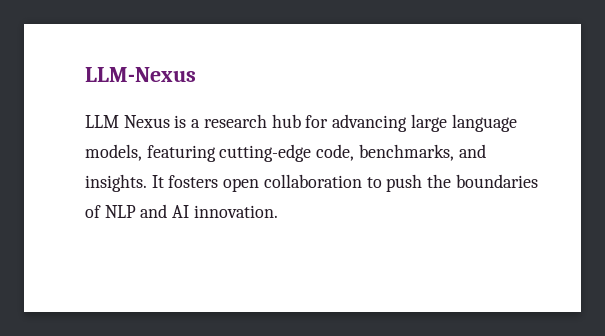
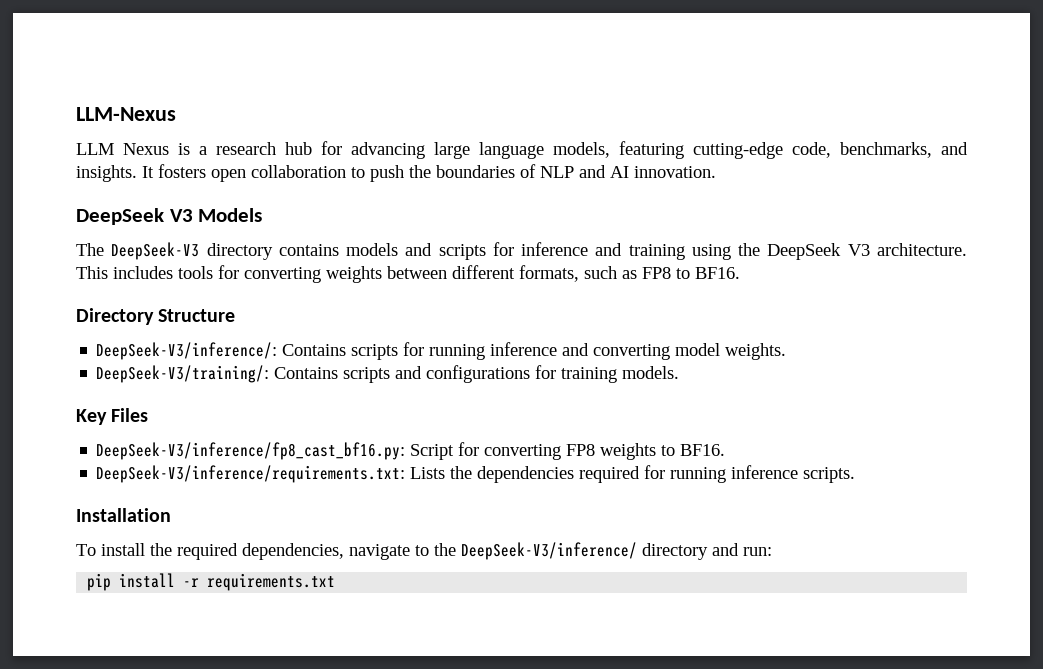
+ DeepSeek V3 Models
+ The DeepSeek-V3 directory contains models and scripts for inference and training using the DeepSeek V3 architecture. This includes tools for converting weights between different formats, such as FP8 to BF16.
+ Directory Structure
+ DeepSeek-V3/inference/: Contains scripts for running inference and converting model weights.
+ DeepSeek-V3/training/: Contains scripts and configurations for training models.
+ Key Files
+ DeepSeek-V3/inference/fp8_cast_bf16.py: Script for converting FP8 weights to BF16.
+ DeepSeek-V3/inference/requirements.txt: Lists the dependencies required for running inference scripts.
+ Installation
+ To install the required dependencies, navigate to the DeepSeek-V3/inference/ directory and run:
+ pip install -r requirements.txt

